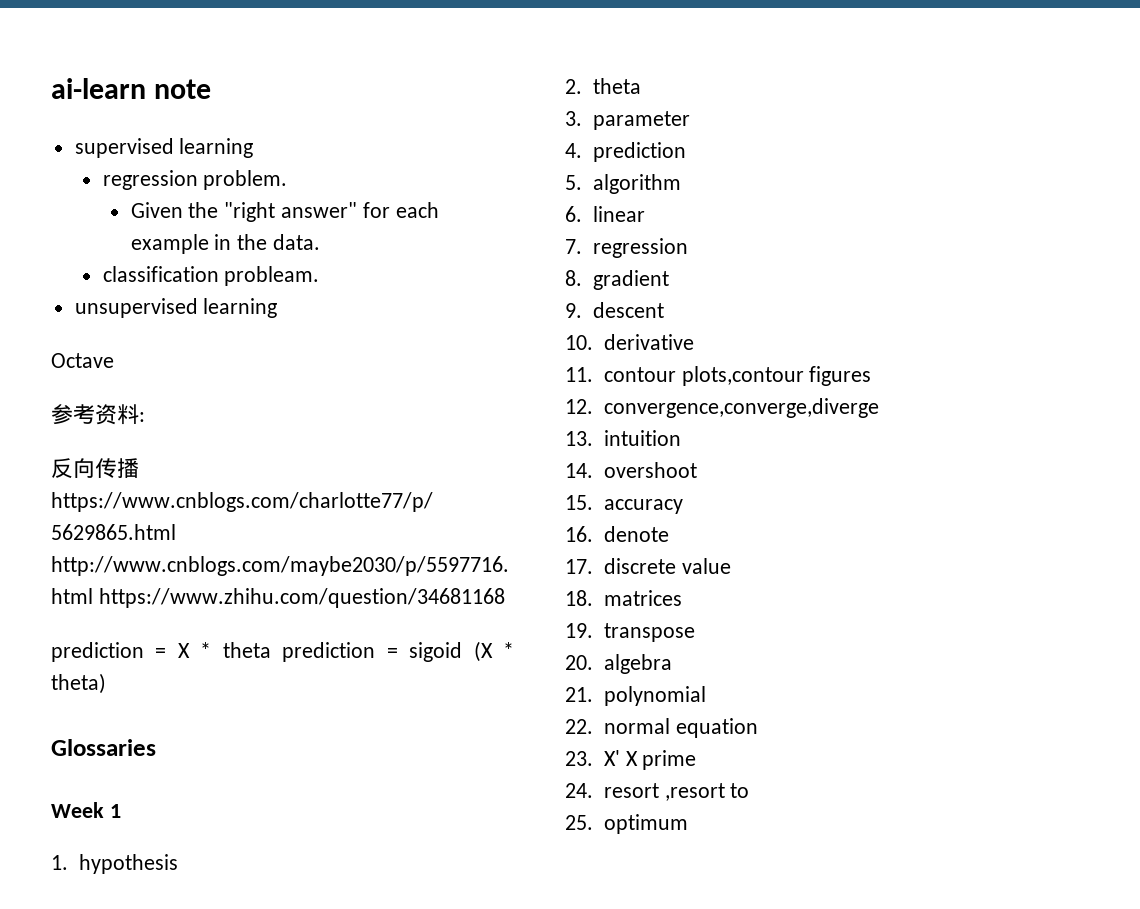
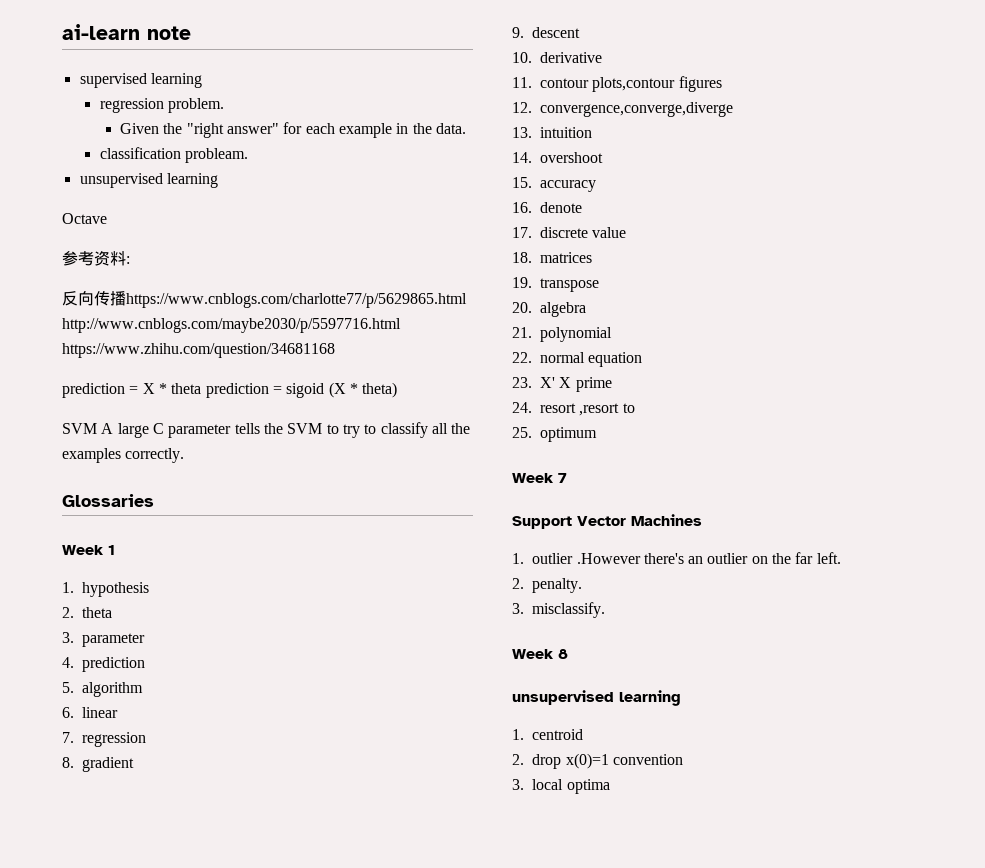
+ SVM A large C parameter tells the SVM to try to classify all the examples correctly.
+ Week 7
+ Support Vector Machines
+ 1. outlier .However there's an outlier on the far left.
+ 2. penalty.
+ 3. misclassify.
+ Week 8
+ unsupervised learning
+ 1. centroid
+ 2. drop x(0)=1 convention
+ 3. local optima

